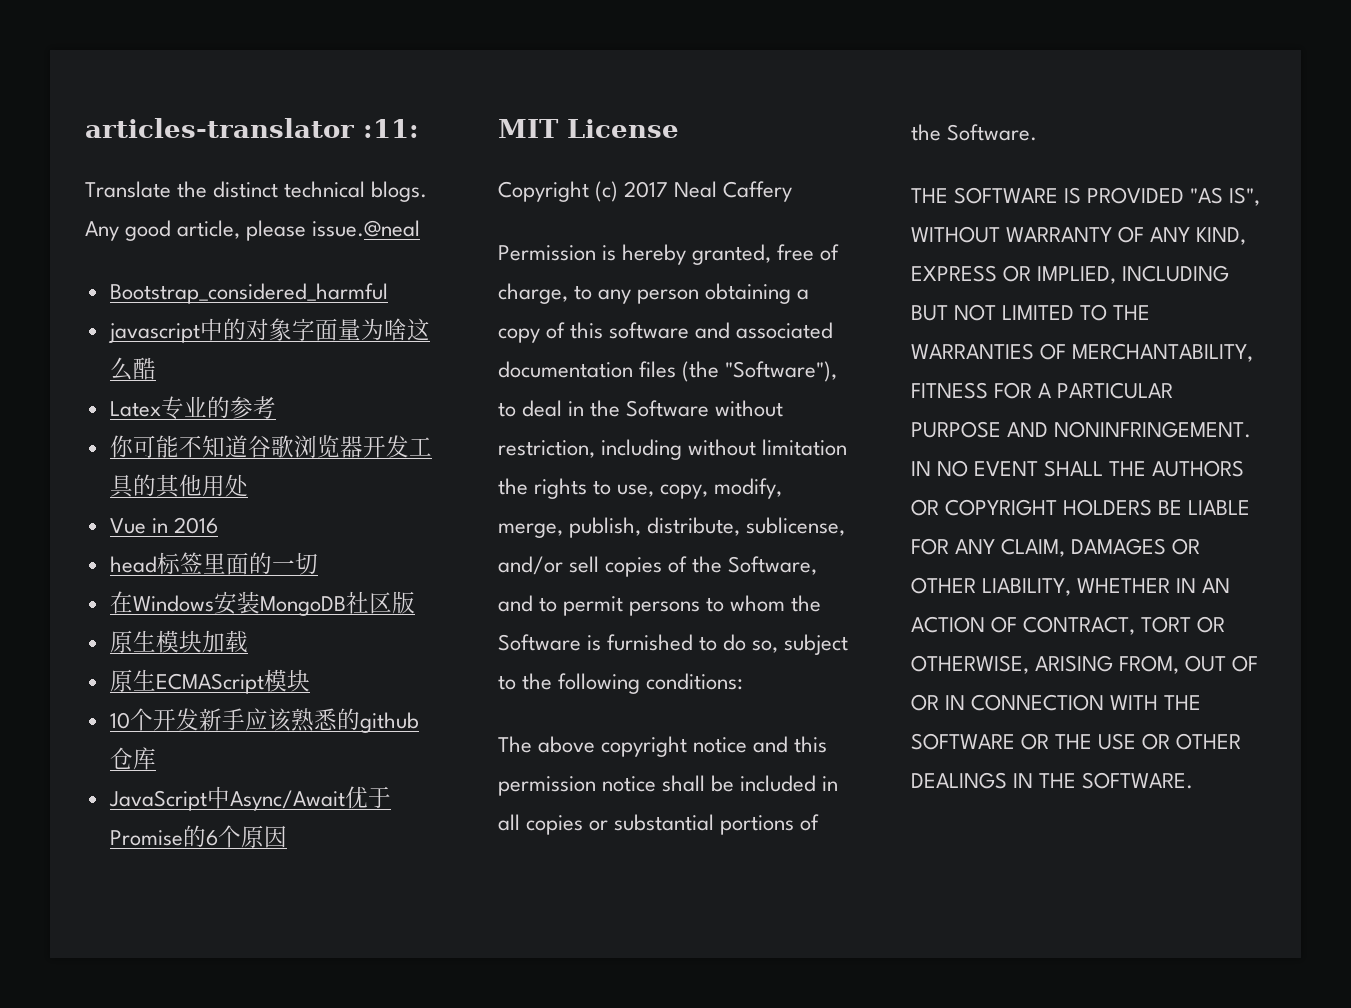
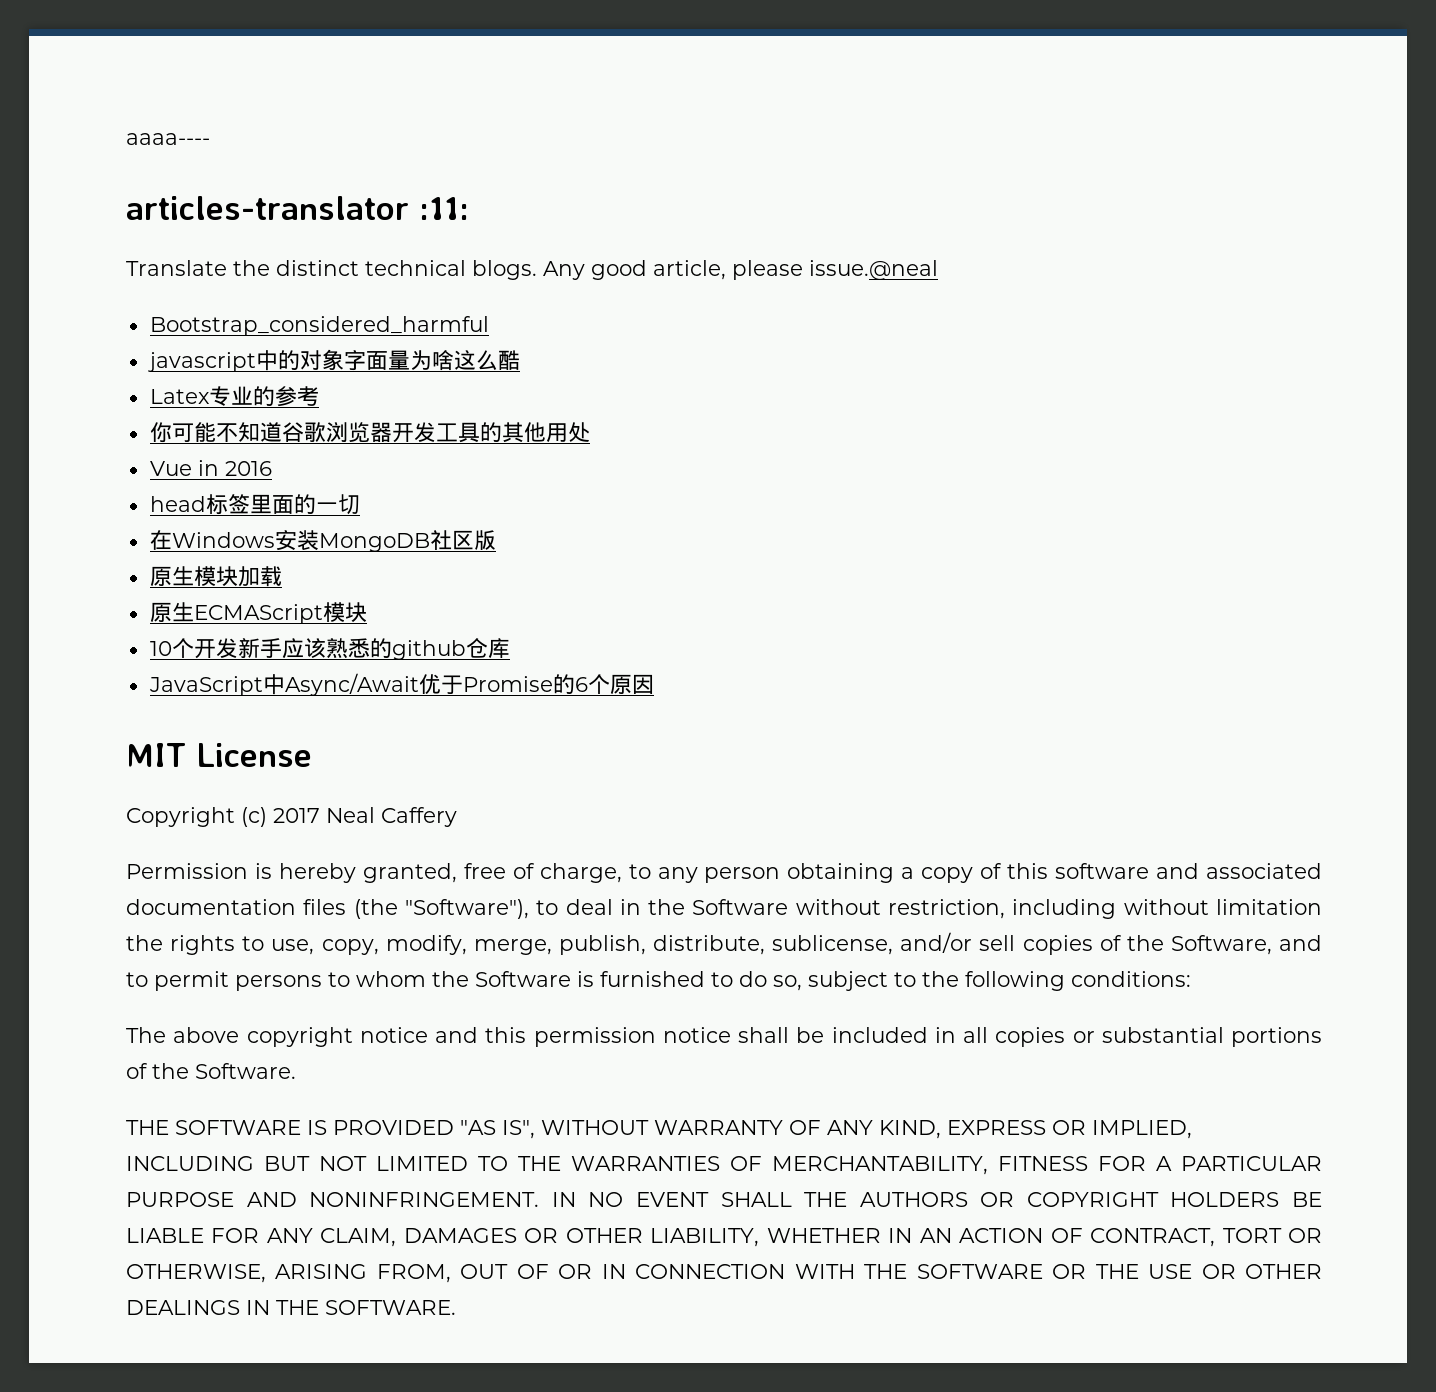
+ aaaa----

